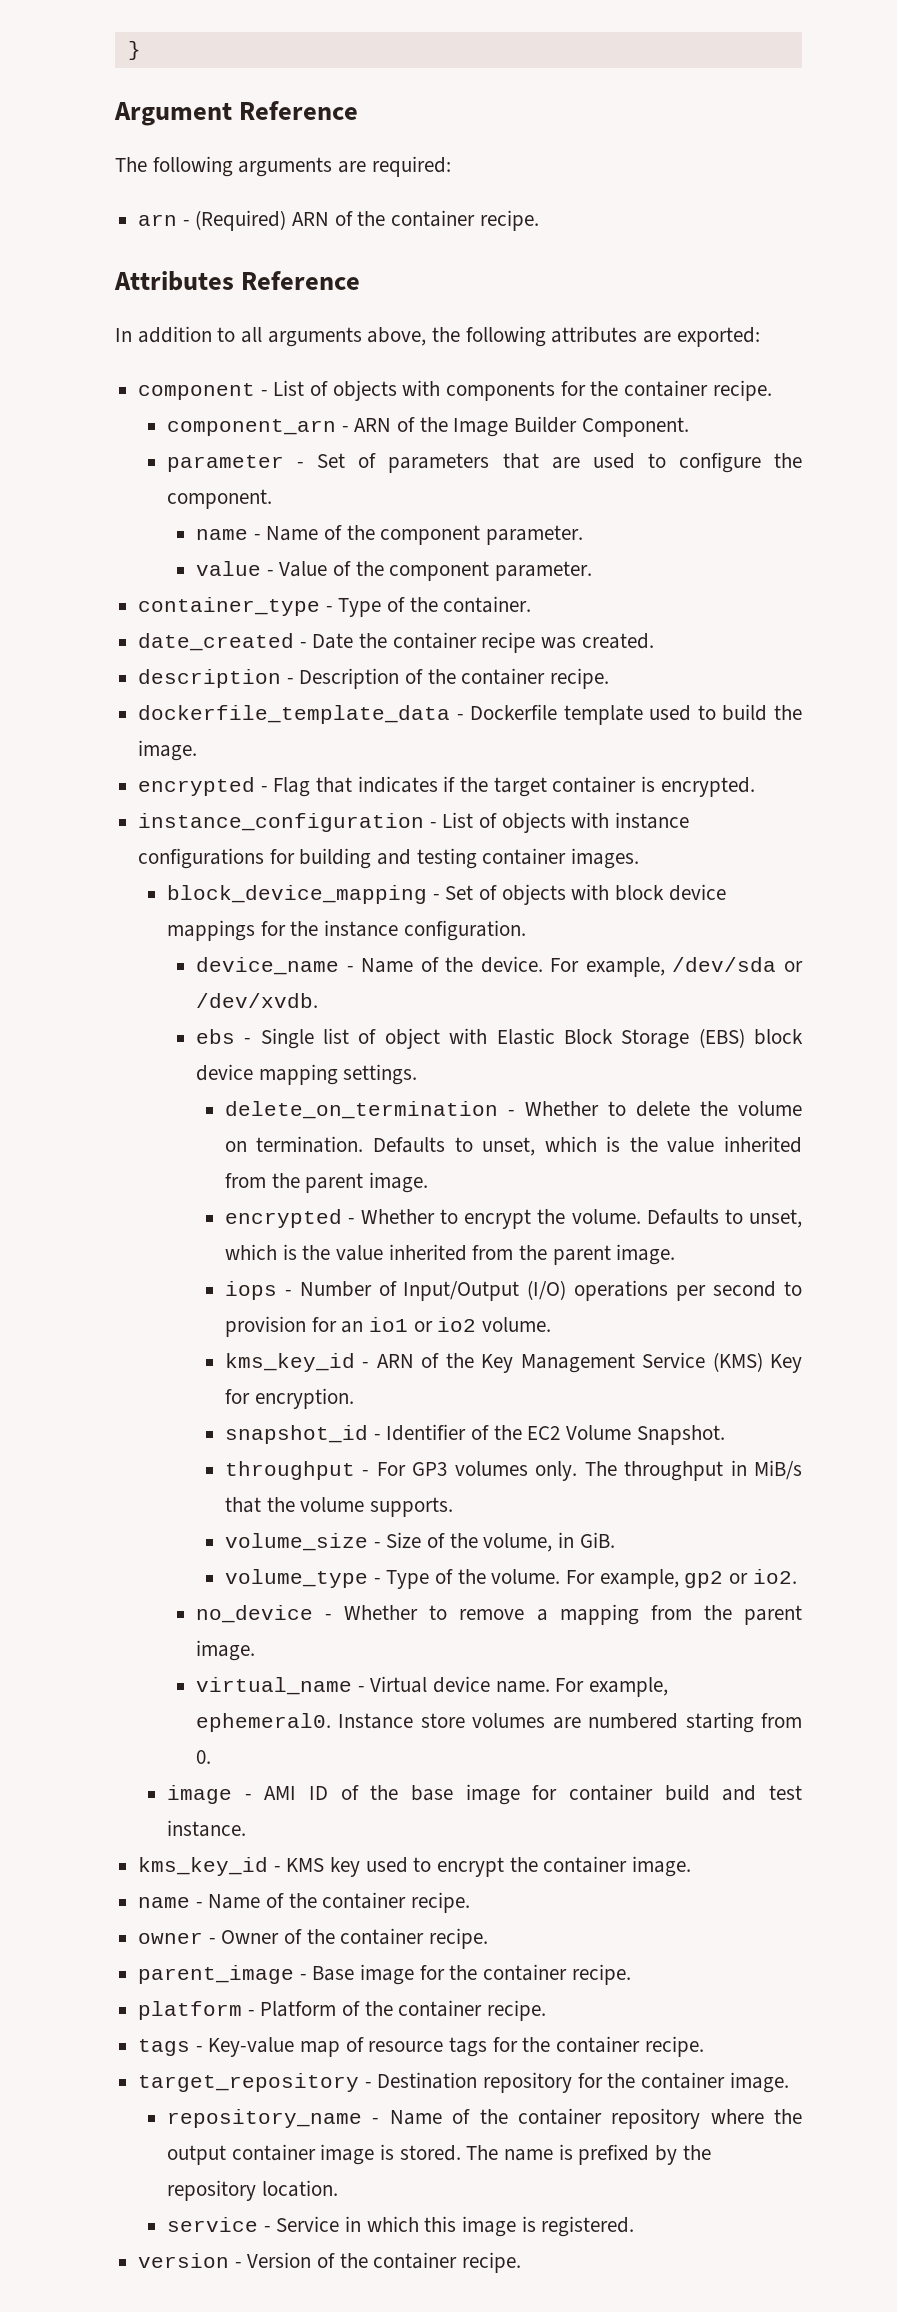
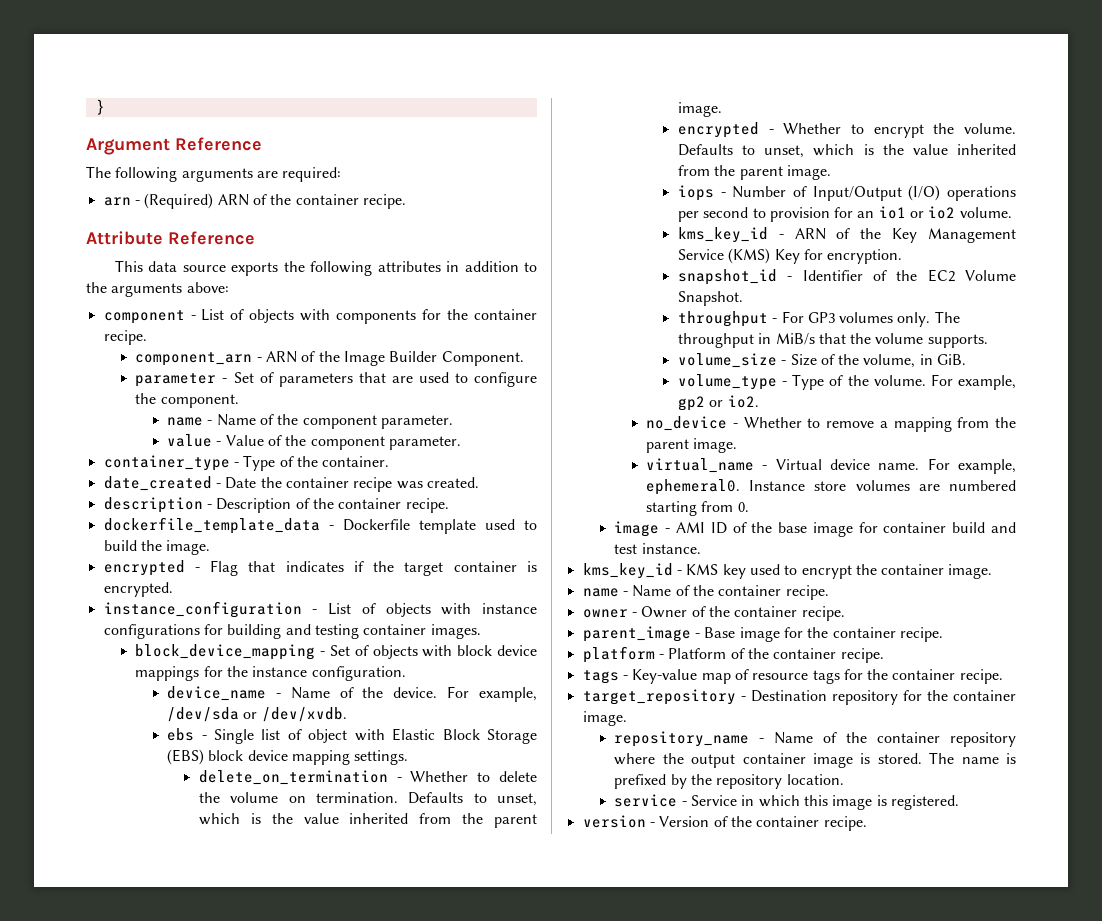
- Attributes Reference
- In addition to all arguments above, the following attributes are exported:
+ Attribute Reference
+ This data source exports the following attributes in addition to the arguments above:

